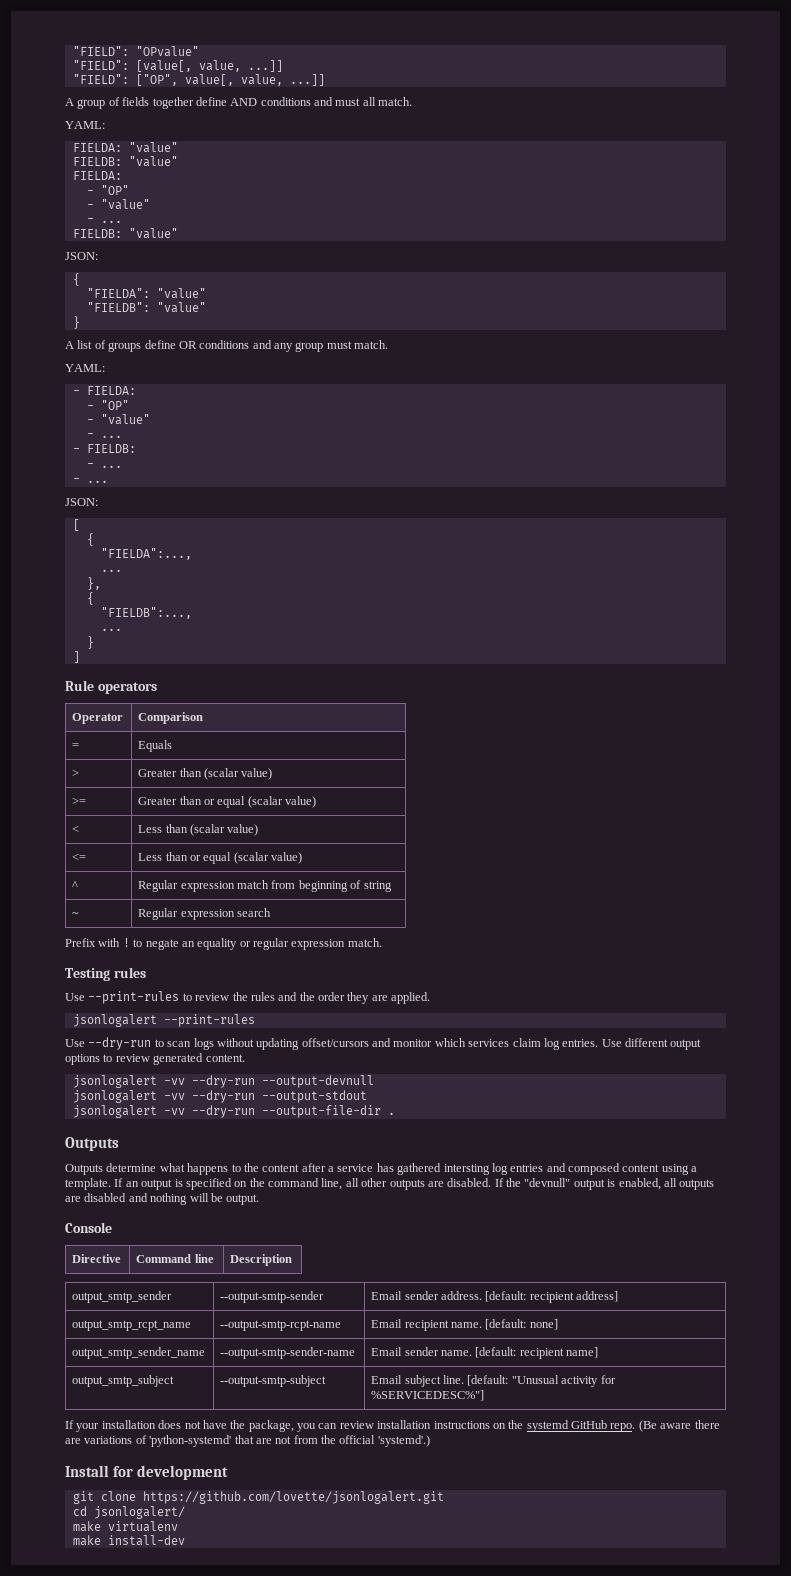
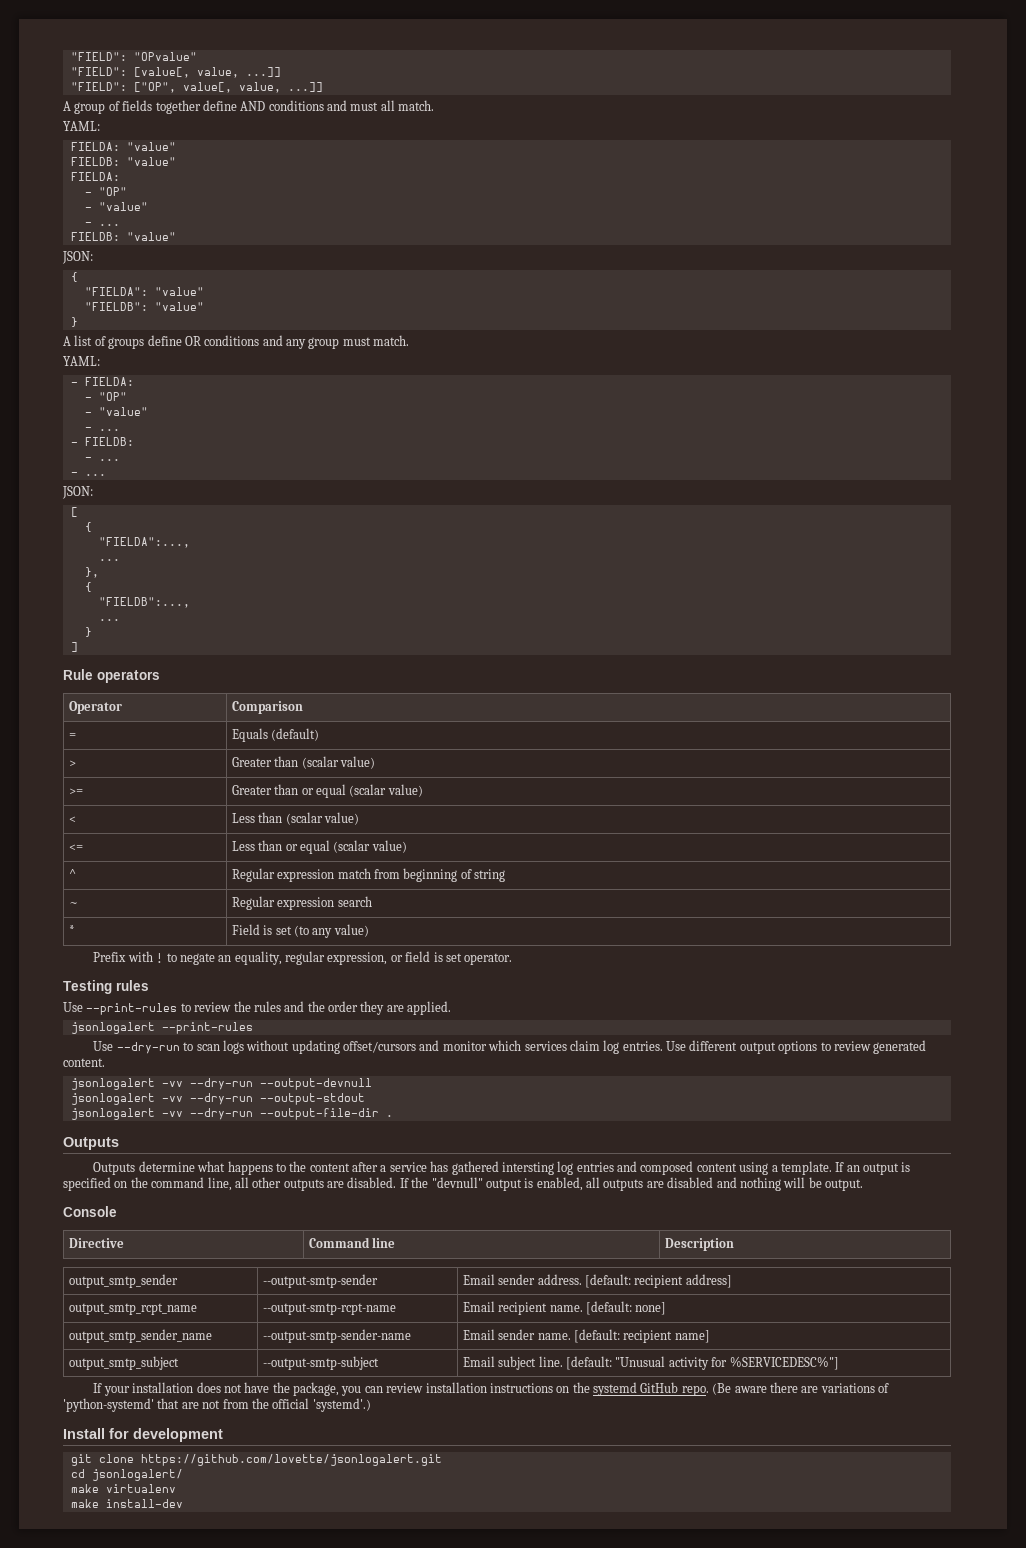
- = | Equals
+ = | Equals (default)
+ * | Field is set (to any value)
- Prefix with ! to negate an equality or regular expression match.
+ Prefix with ! to negate an equality, regular expression, or field is set operator.

